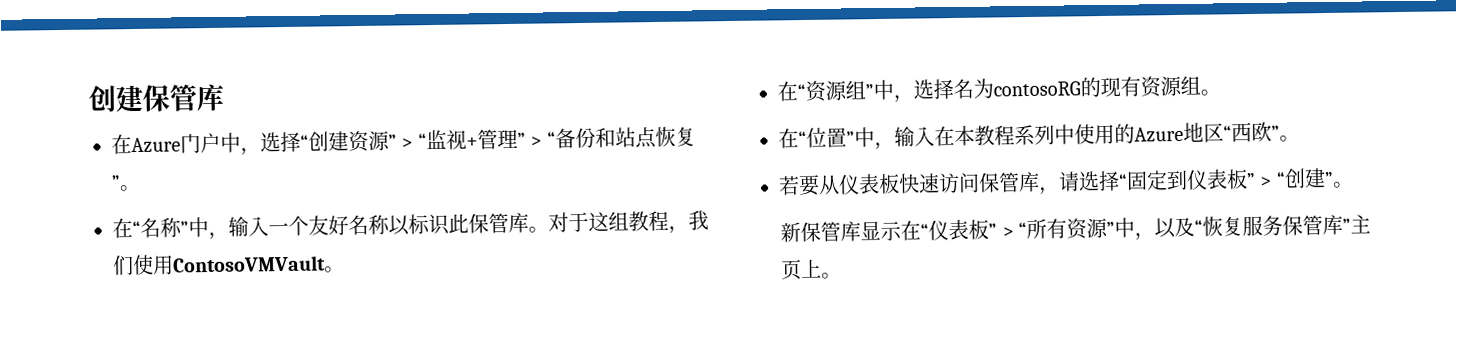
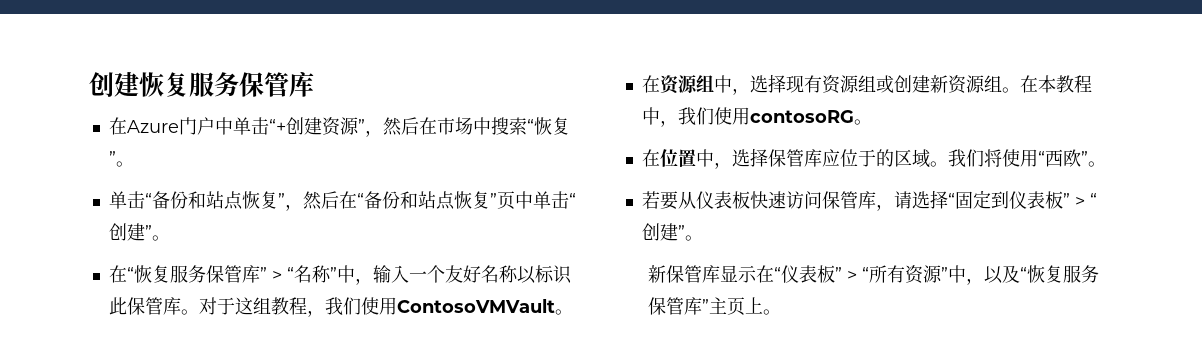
- 创建保管库
+ 创建恢复服务保管库
- 在Azure门户中，选择“创建资源” > “监视+管理” > “备份和站点恢复”。
- 在“名称”中，输入一个友好名称以标识此保管库。
+ 在Azure门户中单击“+创建资源”，然后在市场中搜索“恢复”。
+ 单击“备份和站点恢复”，然后在“备份和站点恢复”页中单击“创建”。
+ 在“恢复服务保管库” > “名称”中，输入一个友好名称以标识此保管库。
- 在“资源组”中，选择名为contosoRG的现有资源组。
- 在“位置”中，输入在本教程系列中使用的Azure地区“西欧”。
+ 在资源组中，选择现有资源组或创建新资源组。在本教程中，我们使用contosoRG。
+ 在位置中，选择保管库应位于的区域。我们将使用“西欧”。

